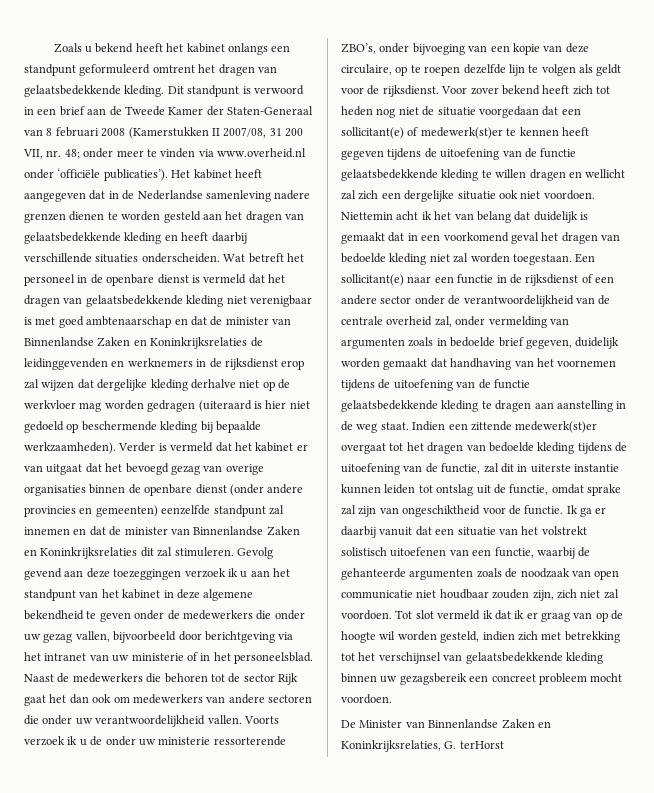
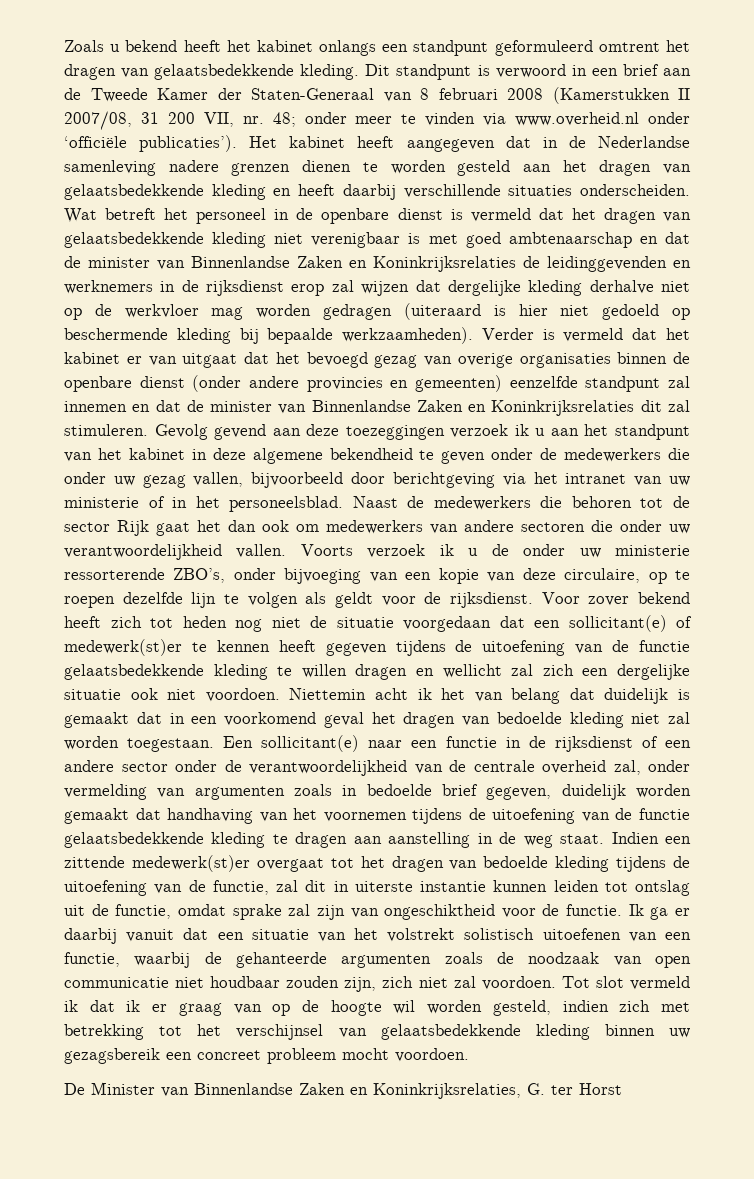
- De Minister van Binnenlandse Zaken en Koninkrijksrelaties, G. terHorst
+ De Minister van Binnenlandse Zaken en Koninkrijksrelaties, G. ter Horst

